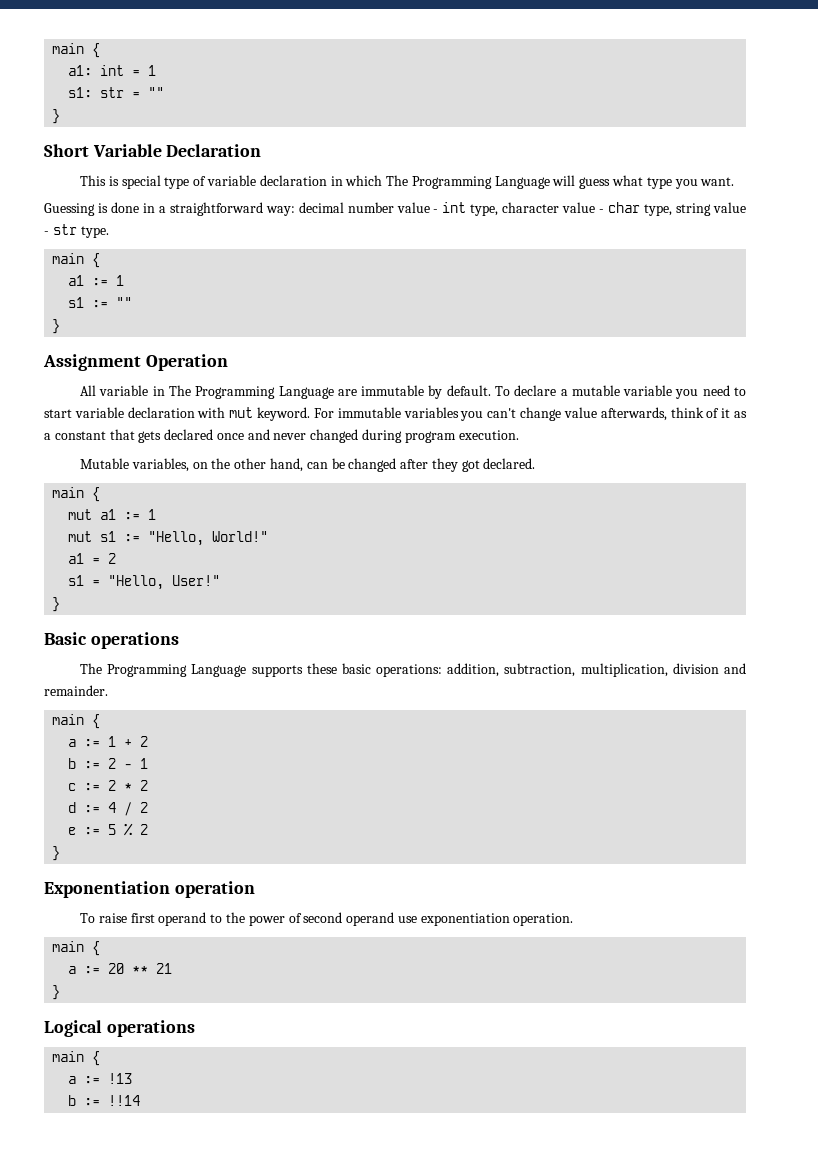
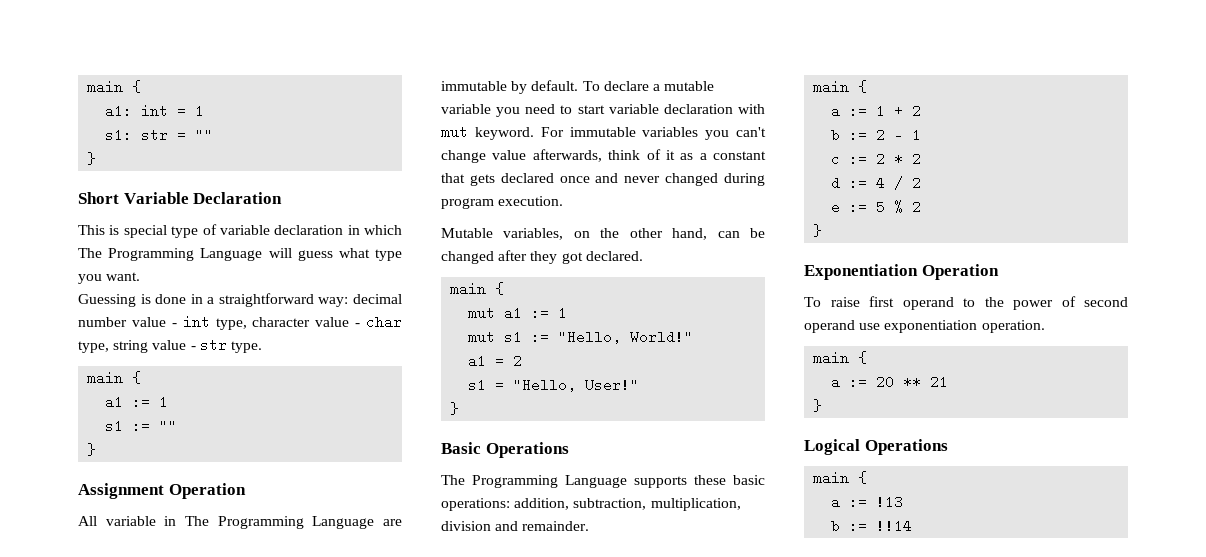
- Basic operations
+ Basic Operations
- Exponentiation operation
+ Exponentiation Operation
- Logical operations
+ Logical Operations

